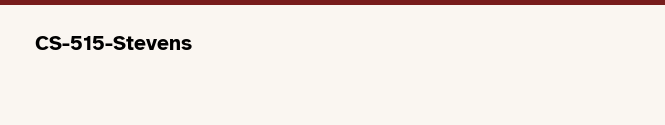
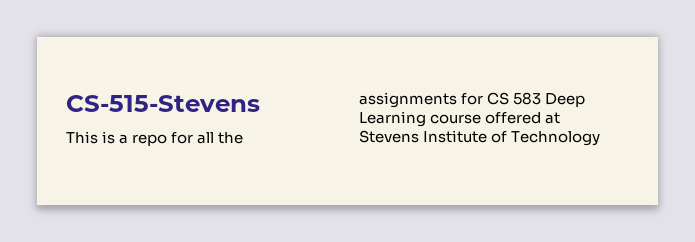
+ This is a repo for all the assignments for CS 583 Deep Learning course offered at Stevens Institute of Technology

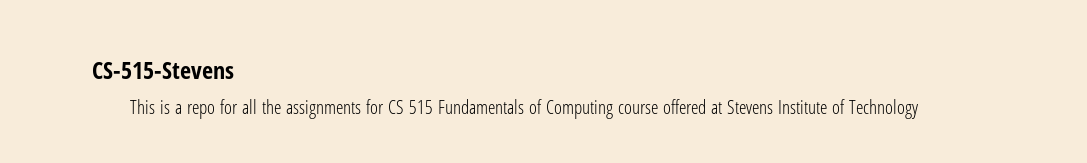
- This is a repo for all the assignments for CS 583 Deep Learning course offered at Stevens Institute of Technology
+ This is a repo for all the assignments for CS 515 Fundamentals of Computing course offered at Stevens Institute of Technology

